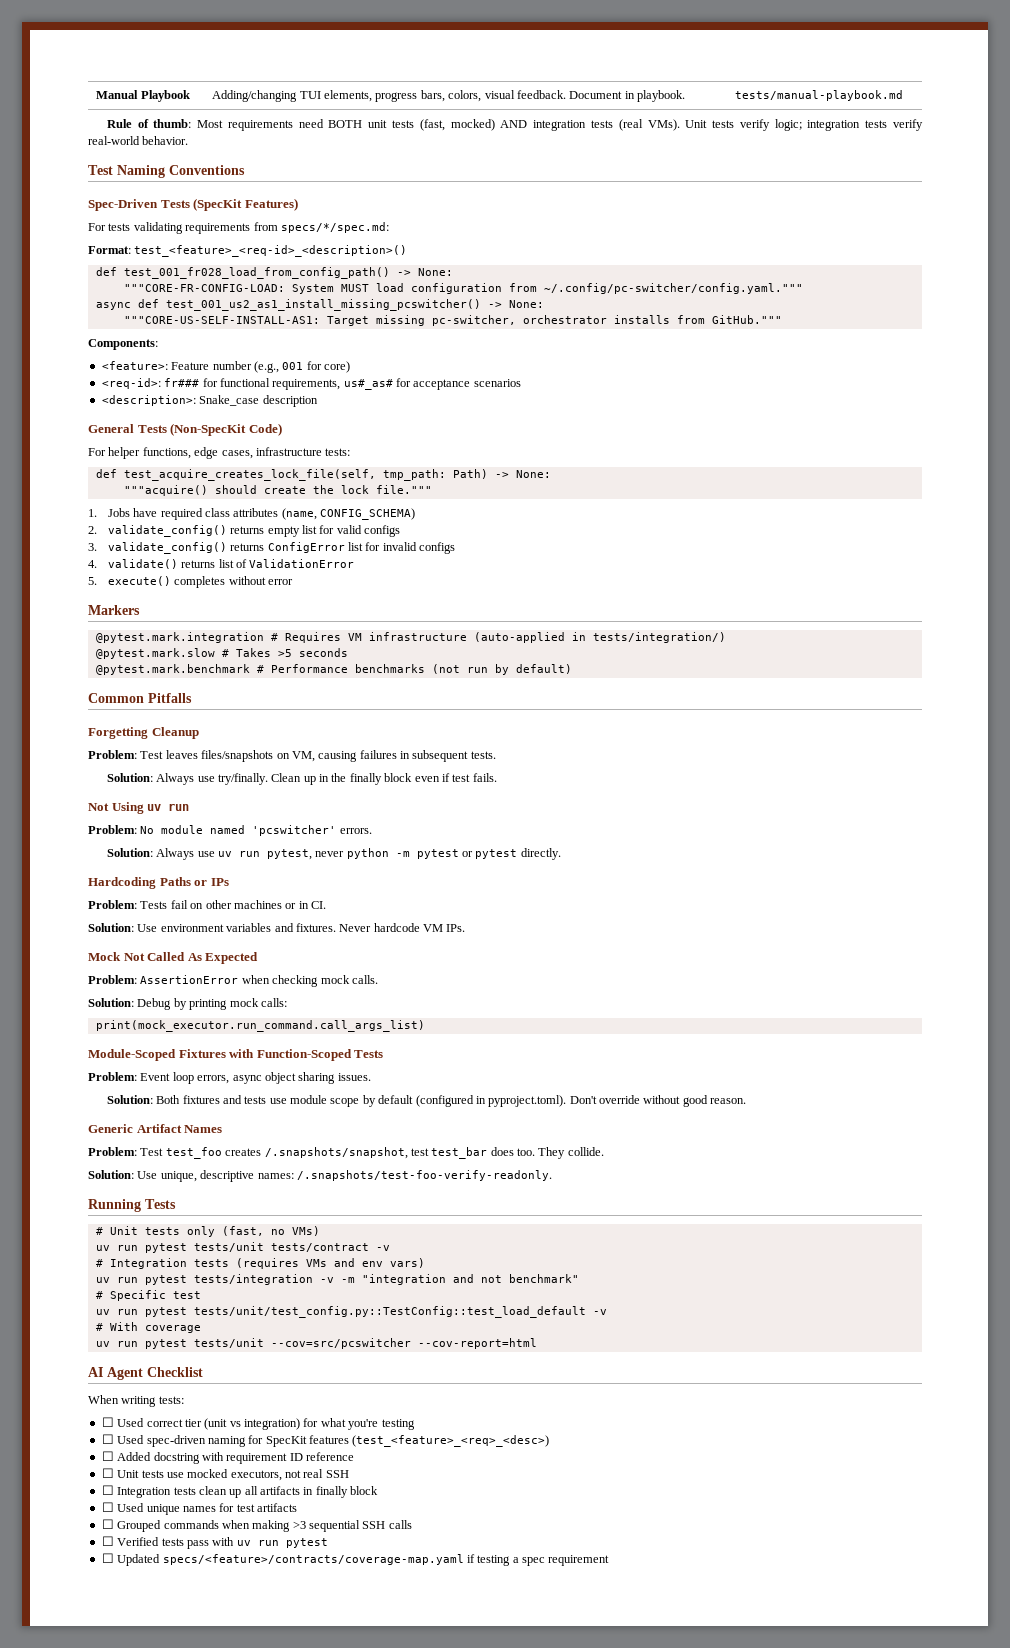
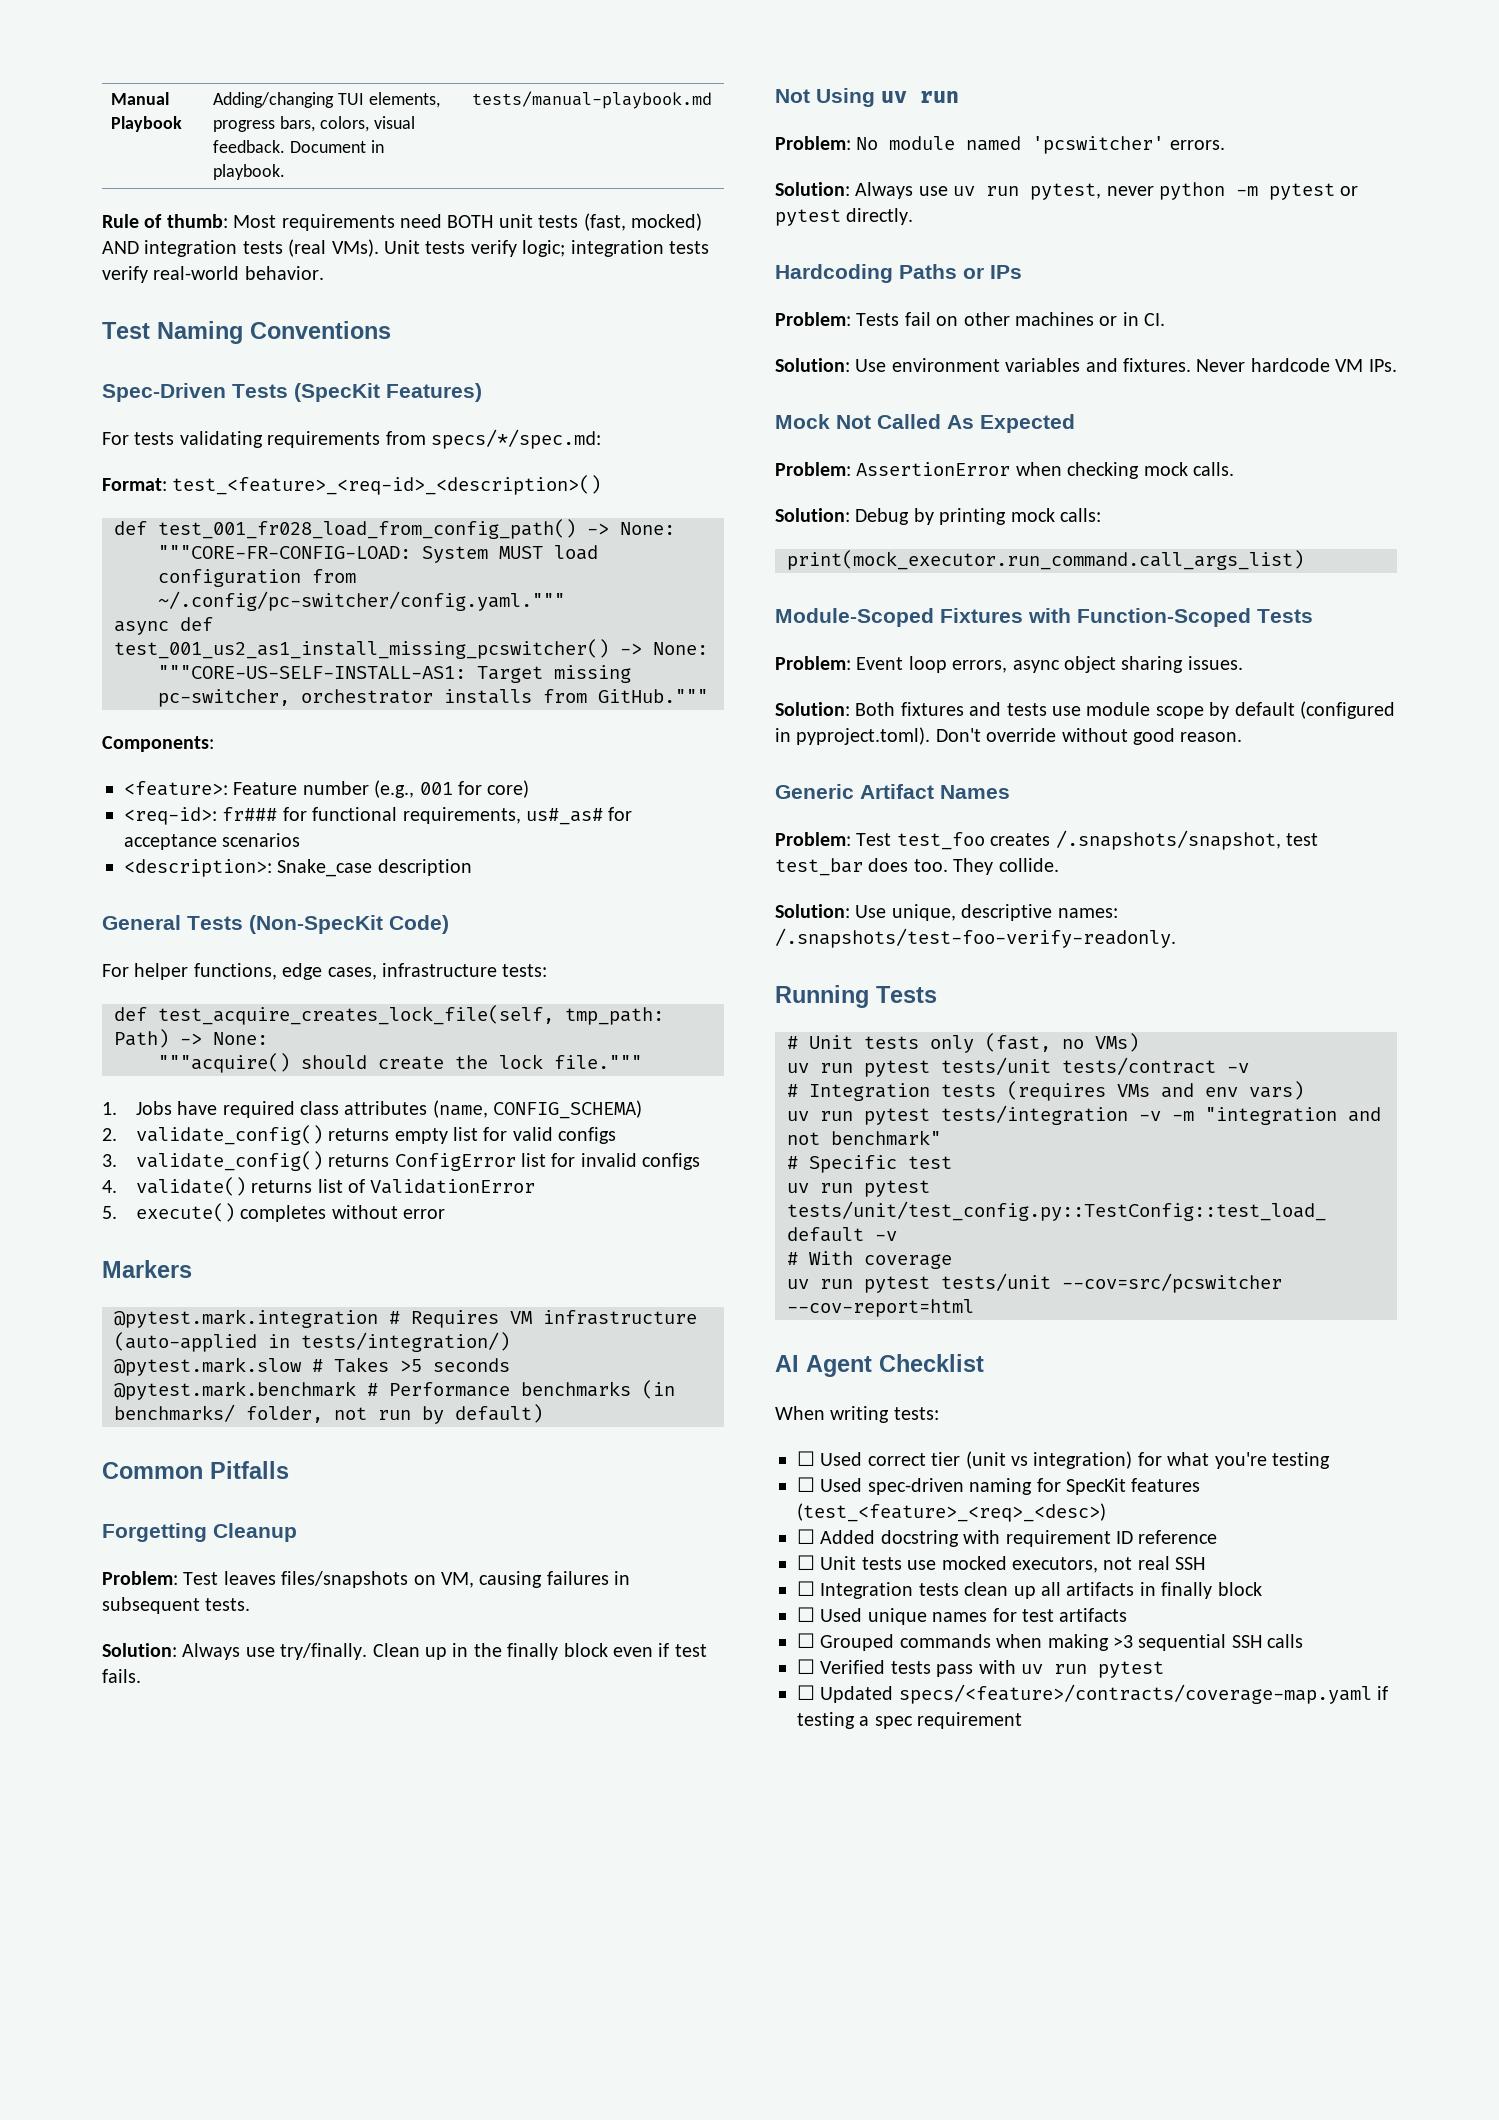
- @pytest.mark.benchmark # Performance benchmarks (not run by default)
+ @pytest.mark.benchmark # Performance benchmarks (in benchmarks/ folder, not run by default)

